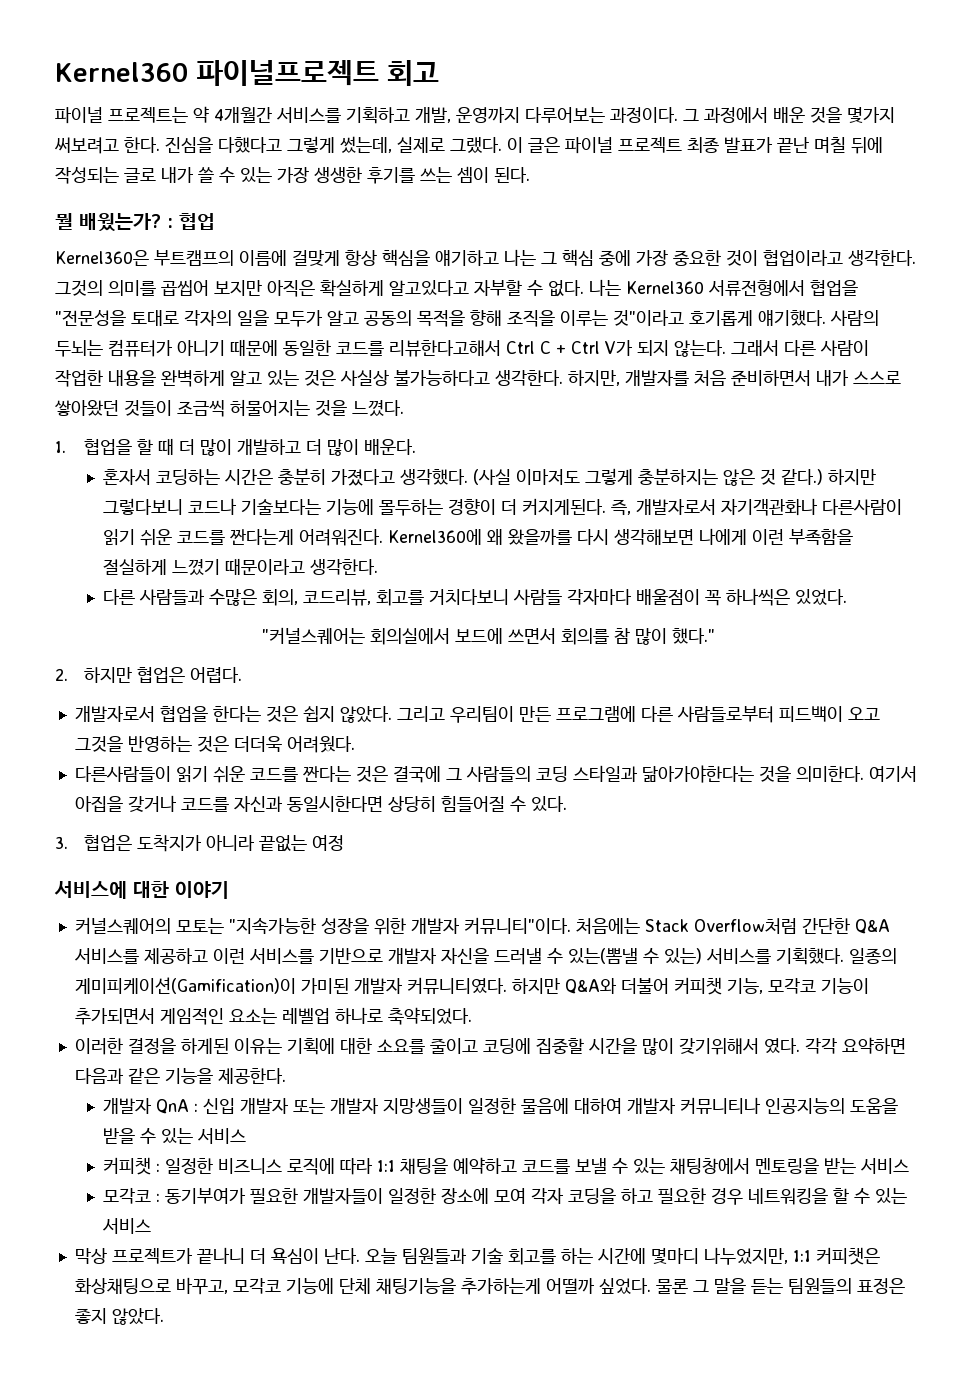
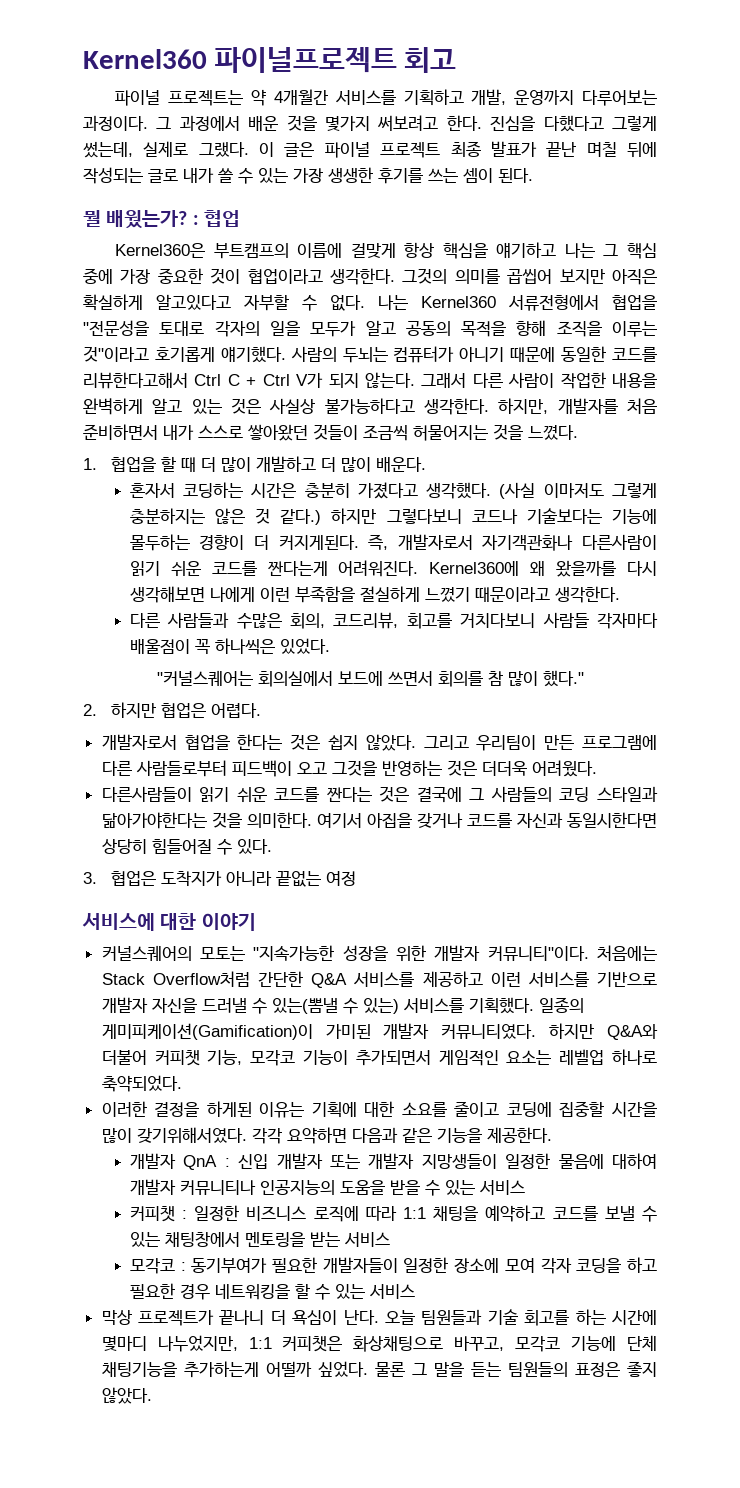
- 이러한 결정을 하게된 이유는 기획에 대한 소요를 줄이고 코딩에 집중할 시간을 많이 갖기위해서 였다.
+ 이러한 결정을 하게된 이유는 기획에 대한 소요를 줄이고 코딩에 집중할 시간을 많이 갖기위해서였다.

